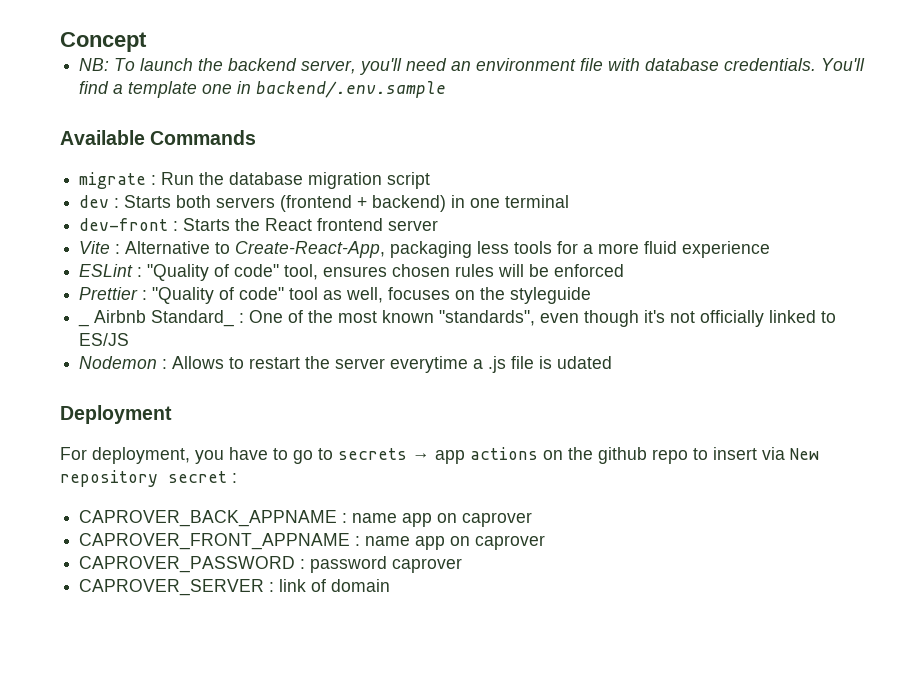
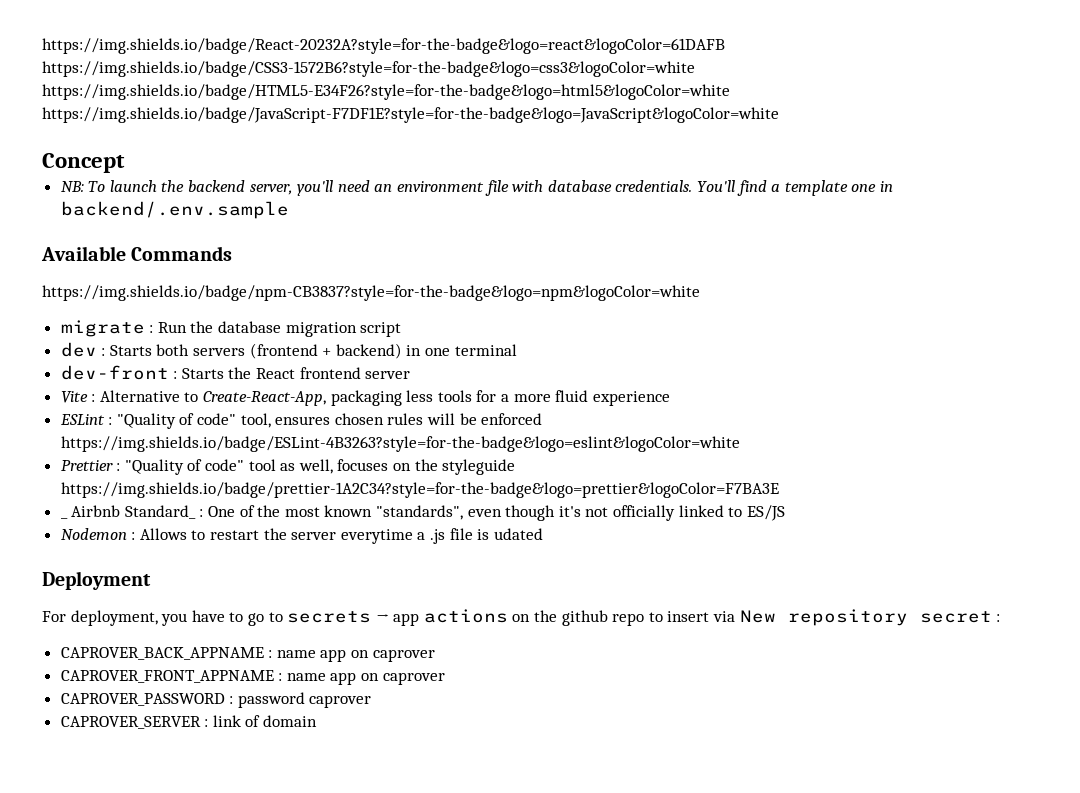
+ https://img.shields.io/badge/React-20232A?style=for-the-badge&logo=react&logoColor=61DAFB https://img.shields.io/badge/CSS3-1572B6?style=for-the-badge&logo=css3&logoColor=white https://img.shields.io/badge/HTML5-E34F26?style=for-the-badge&logo=html5&logoColor=white https://img.shields.io/badge/JavaScript-F7DF1E?style=for-the-badge&logo=JavaScript&logoColor=white
+ https://img.shields.io/badge/npm-CB3837?style=for-the-badge&logo=npm&logoColor=white
- ESLint : "Quality of code" tool, ensures chosen rules will be enforced
+ ESLint : "Quality of code" tool, ensures chosen rules will be enforced https://img.shields.io/badge/ESLint-4B3263?style=for-the-badge&logo=eslint&logoColor=white
- Prettier : "Quality of code" tool as well, focuses on the styleguide
+ Prettier : "Quality of code" tool as well, focuses on the styleguide https://img.shields.io/badge/prettier-1A2C34?style=for-the-badge&logo=prettier&logoColor=F7BA3E

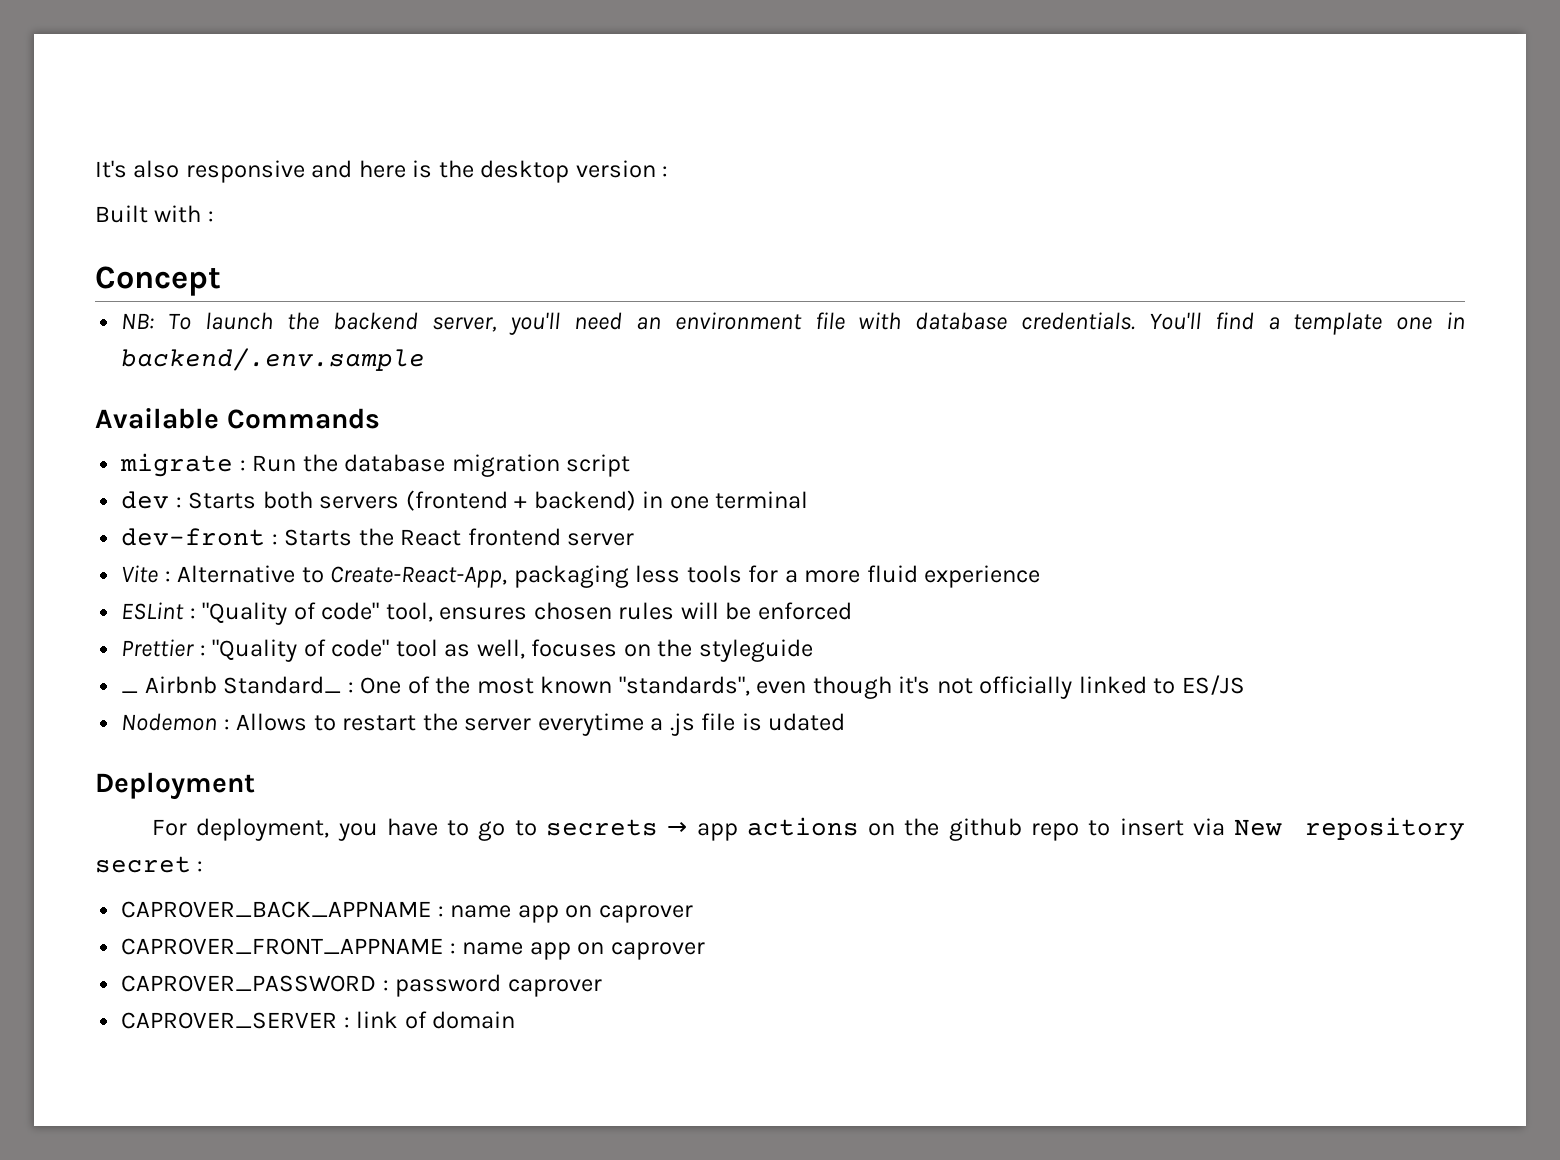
- https://img.shields.io/badge/React-20232A?style=for-the-badge&logo=react&logoColor=61DAFB https://img.shields.io/badge/CSS3-1572B6?style=for-the-badge&logo=css3&logoColor=white https://img.shields.io/badge/HTML5-E34F26?style=for-the-badge&logo=html5&logoColor=white https://img.shields.io/badge/JavaScript-F7DF1E?style=for-the-badge&logo=JavaScript&logoColor=white
+ It's also responsive and here is the desktop version :
+ Built with :
- https://img.shields.io/badge/npm-CB3837?style=for-the-badge&logo=npm&logoColor=white
- ESLint : "Quality of code" tool, ensures chosen rules will be enforced https://img.shields.io/badge/ESLint-4B3263?style=for-the-badge&logo=eslint&logoColor=white
+ ESLint : "Quality of code" tool, ensures chosen rules will be enforced
- Prettier : "Quality of code" tool as well, focuses on the styleguide https://img.shields.io/badge/prettier-1A2C34?style=for-the-badge&logo=prettier&logoColor=F7BA3E
+ Prettier : "Quality of code" tool as well, focuses on the styleguide

